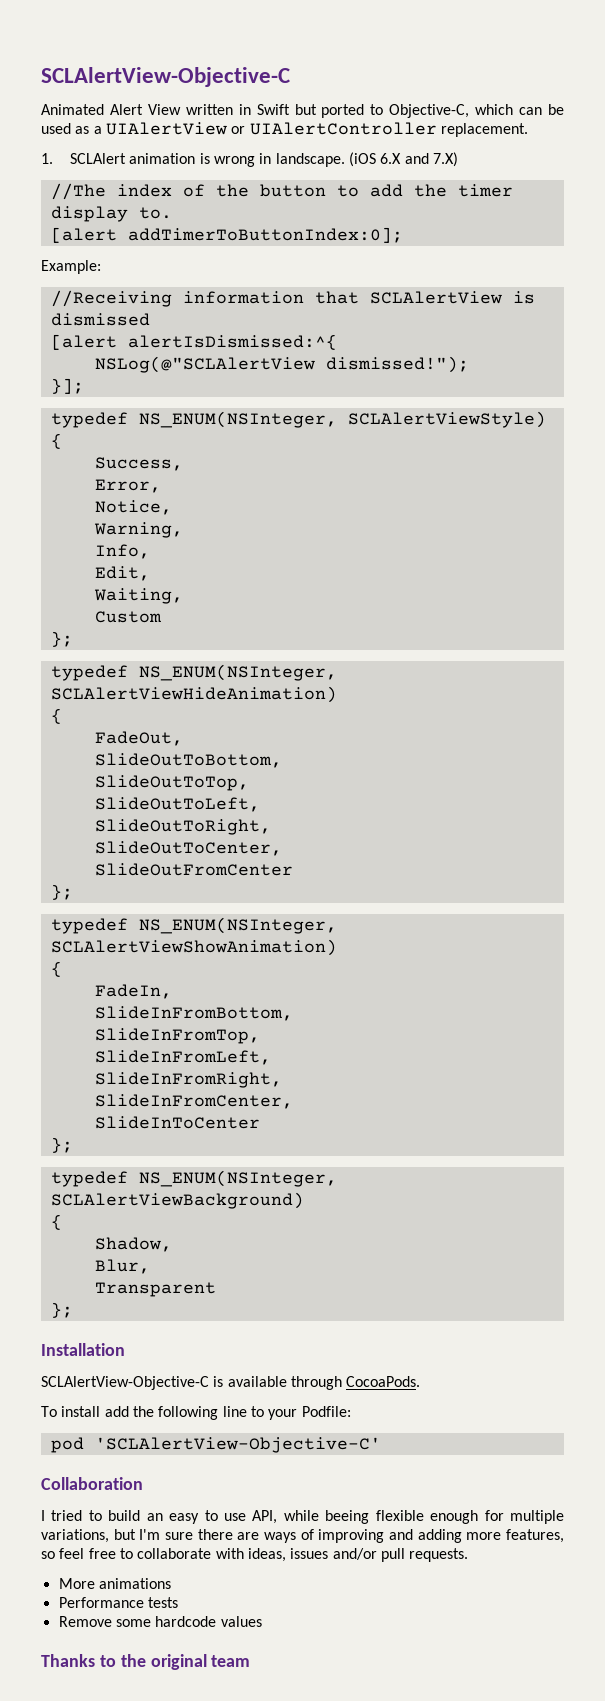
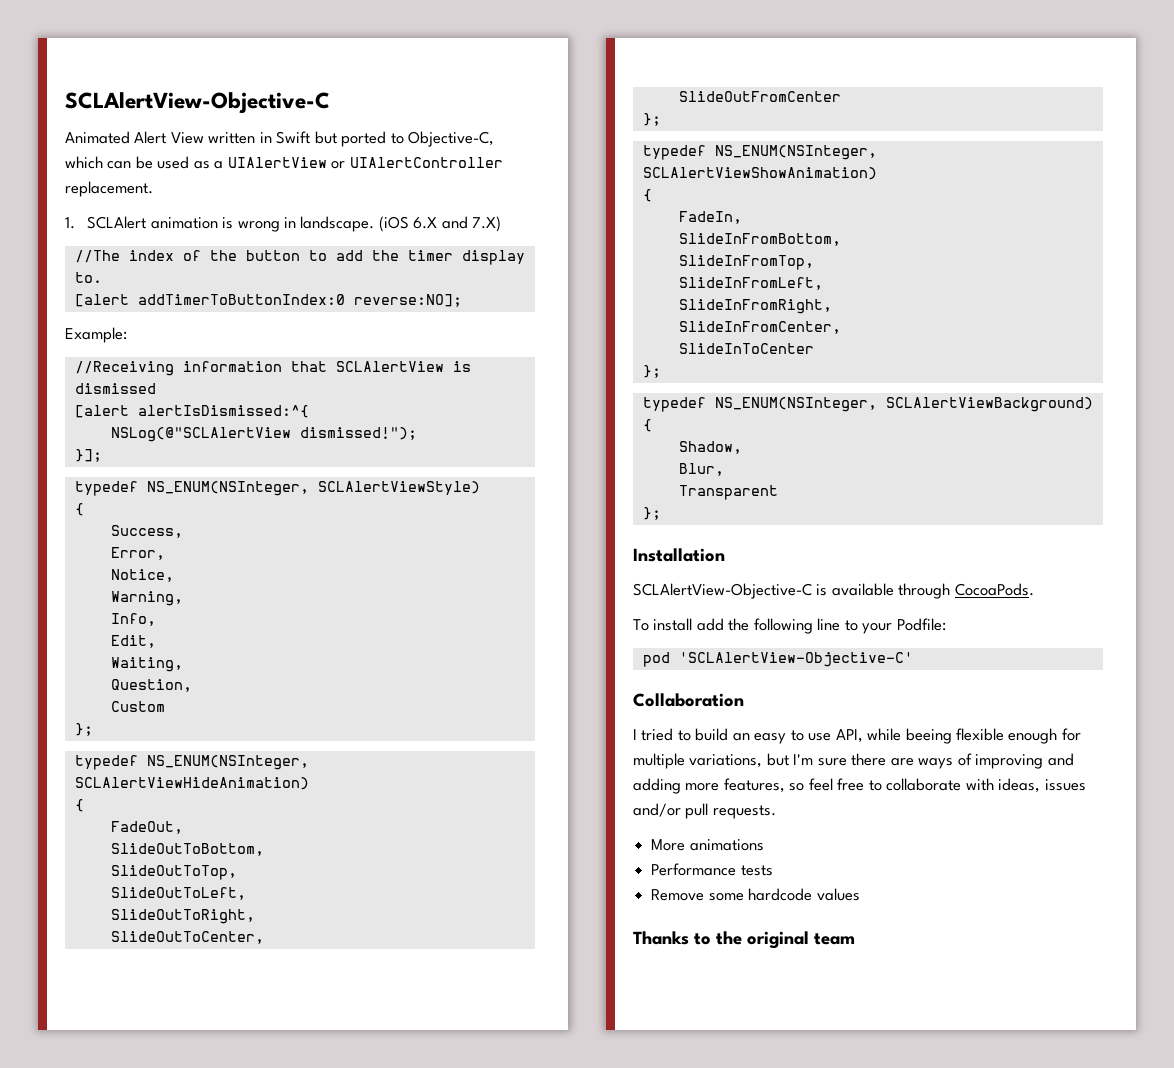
- [alert addTimerToButtonIndex:0];
+ [alert addTimerToButtonIndex:0 reverse:NO];
+ Question,

